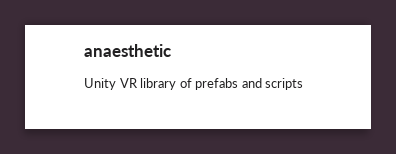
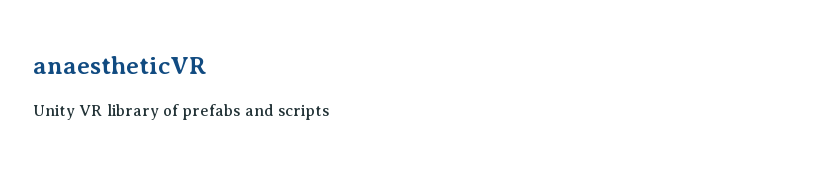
- anaesthetic
+ anaestheticVR

